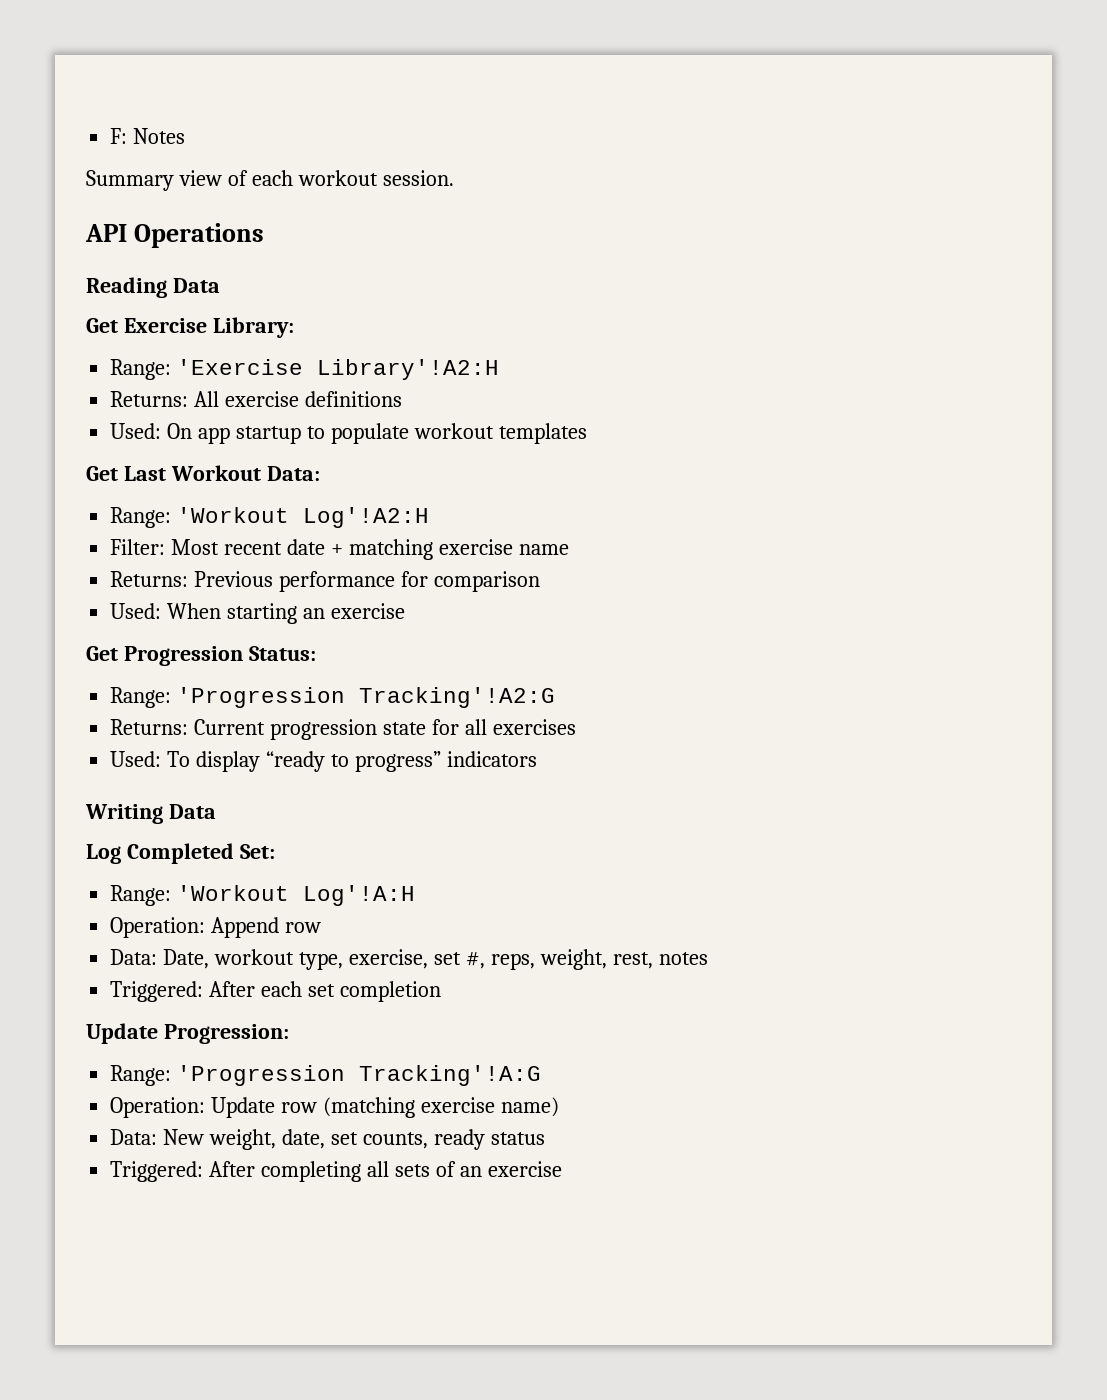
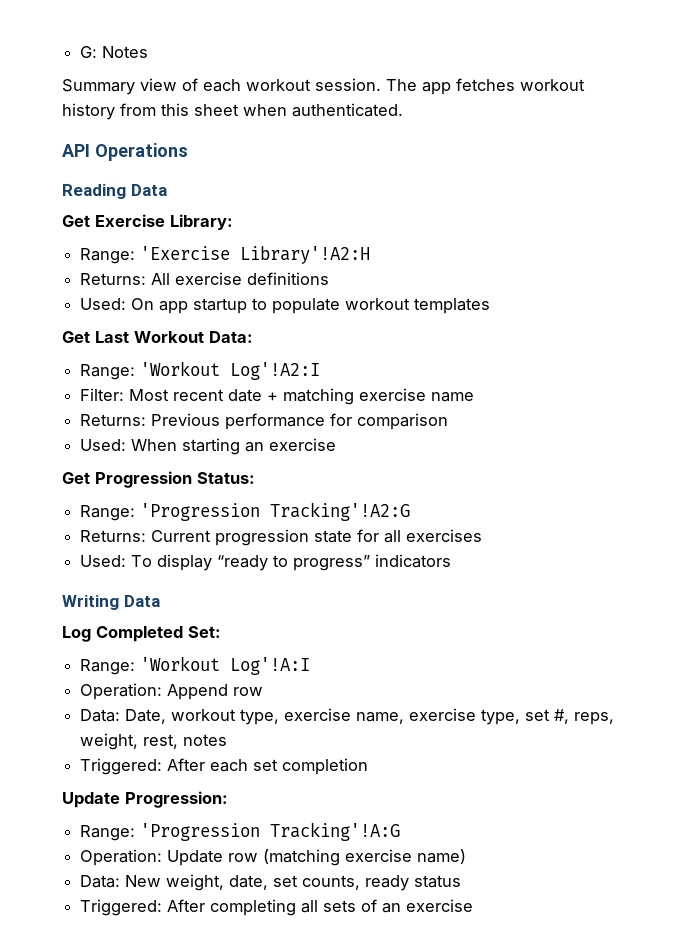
- F: Notes
+ G: Notes
+ The app fetches workout history from this sheet when authenticated.
- Range: 'Workout Log'!A2:H
+ Range: 'Workout Log'!A2:I
- Range: 'Workout Log'!A:H
+ Range: 'Workout Log'!A:I
- Data: Date, workout type, exercise, set #, reps, weight, rest, notes
+ Data: Date, workout type, exercise name, exercise type, set #, reps, weight, rest, notes

